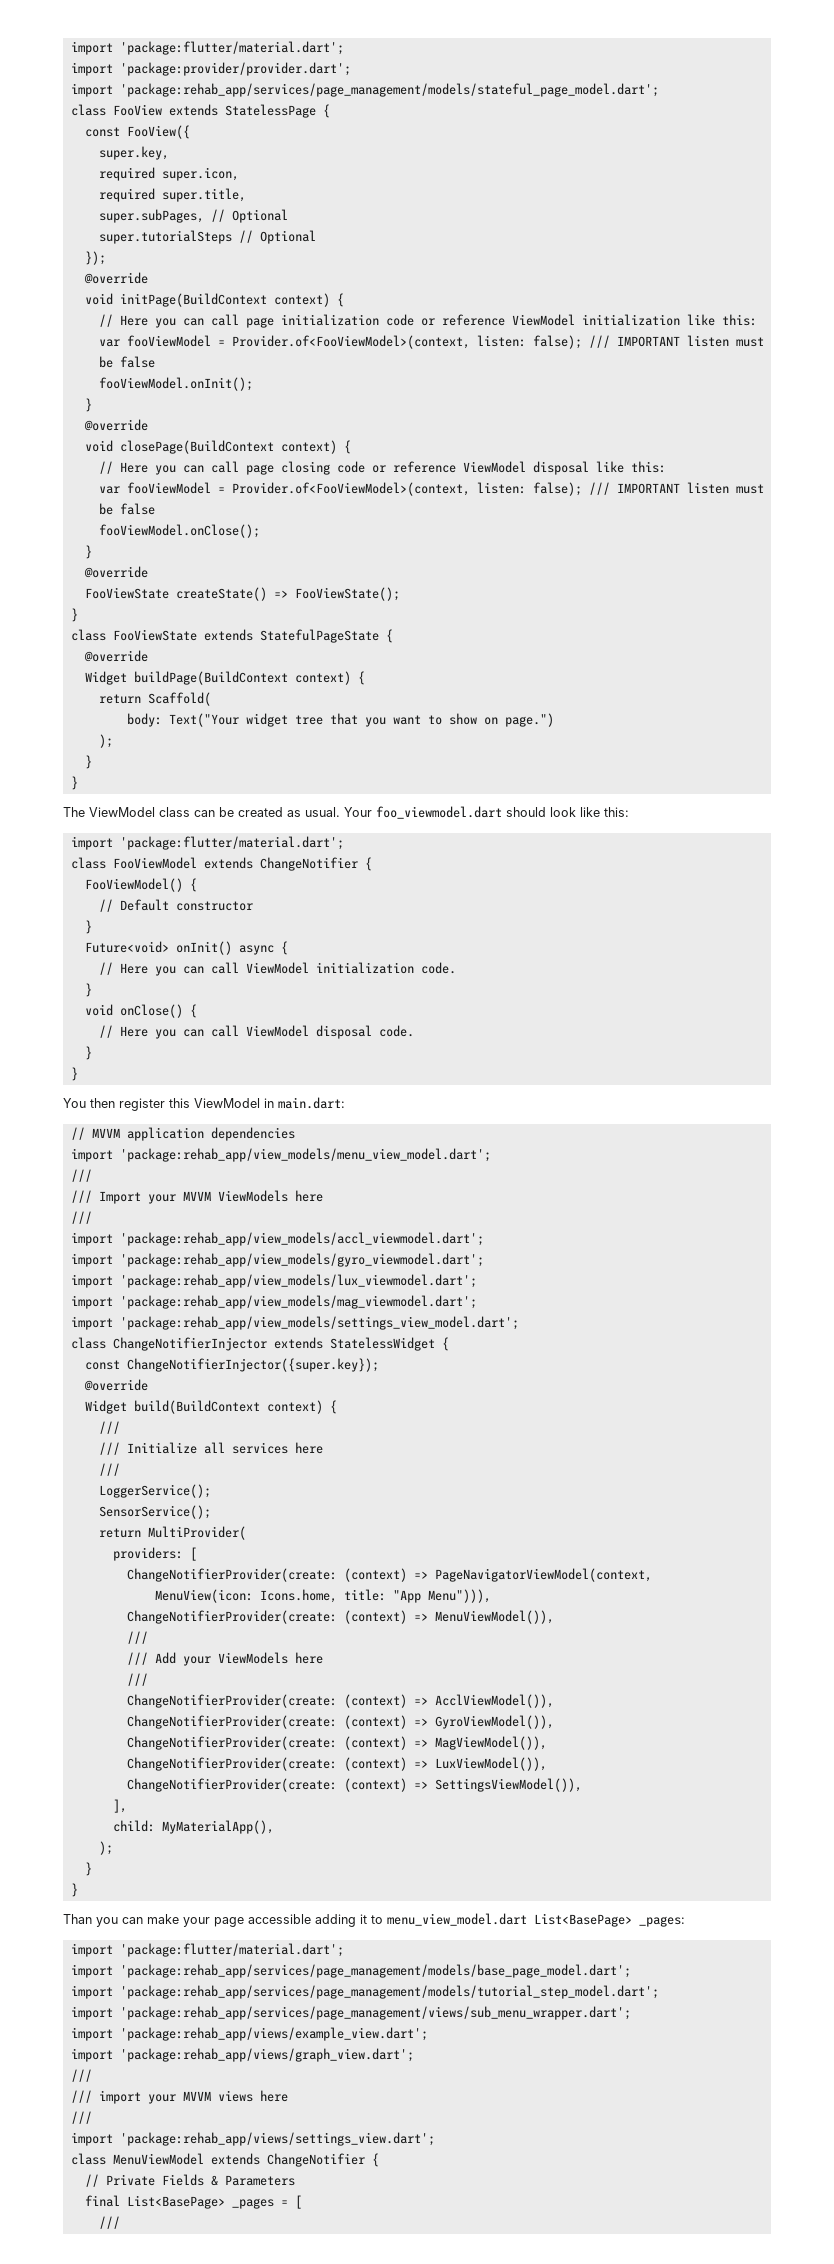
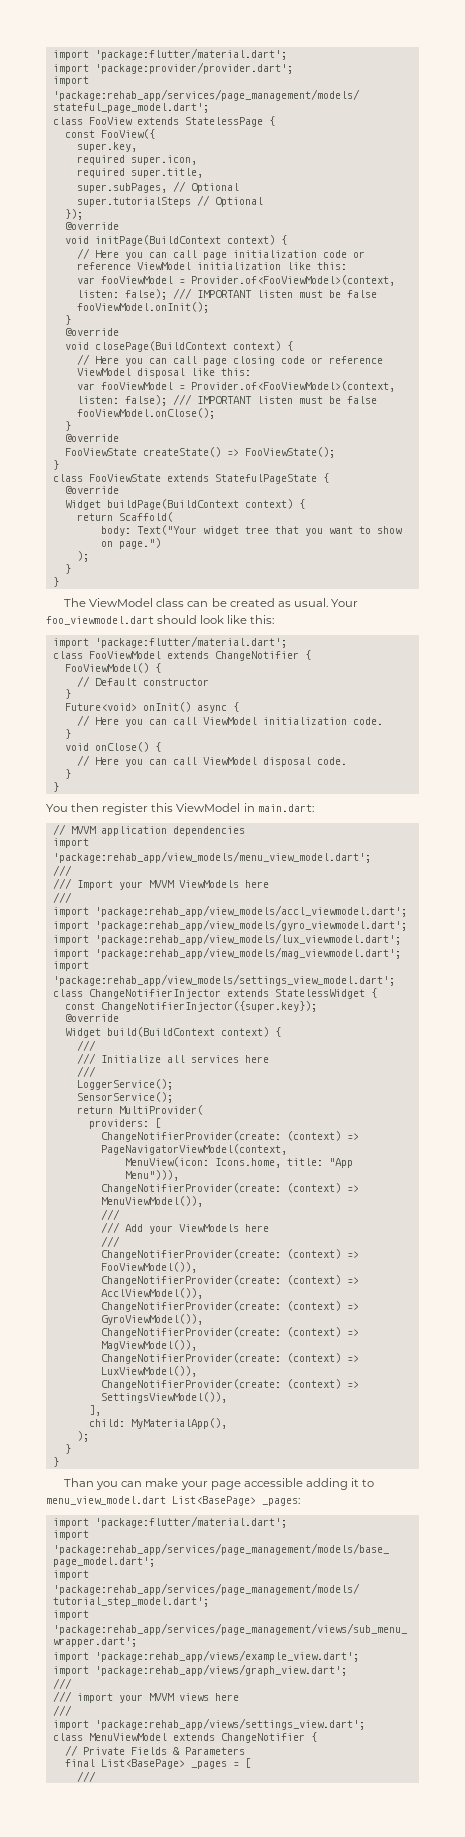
+ ChangeNotifierProvider(create: (context) => FooViewModel()),

